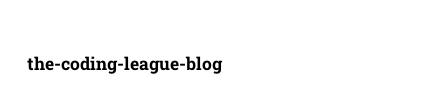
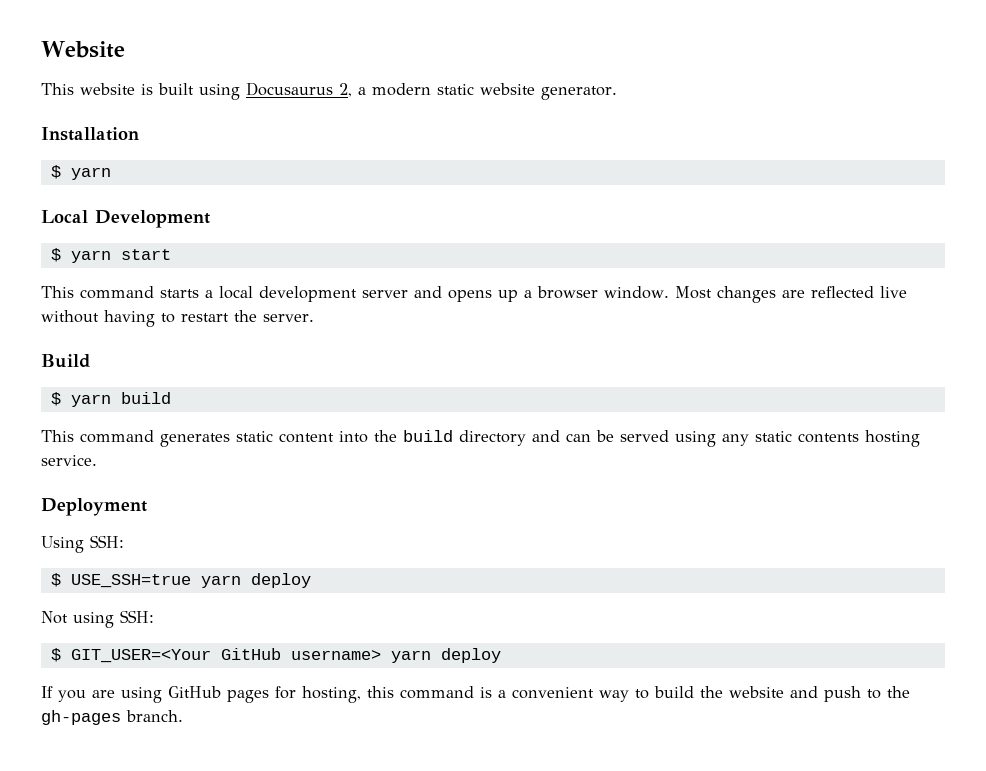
- the-coding-league-blog
+ Website
+ This website is built using Docusaurus 2, a modern static website generator.
+ Installation
+ $ yarn
+ Local Development
+ $ yarn start
+ This command starts a local development server and opens up a browser window. Most changes are reflected live without having to restart the server.
+ Build
+ $ yarn build
+ This command generates static content into the build directory and can be served using any static contents hosting service.
+ Deployment
+ Using SSH:
+ $ USE_SSH=true yarn deploy
+ Not using SSH:
+ $ GIT_USER=<Your GitHub username> yarn deploy
+ If you are using GitHub pages for hosting, this command is a convenient way to build the website and push to the gh-pages branch.

